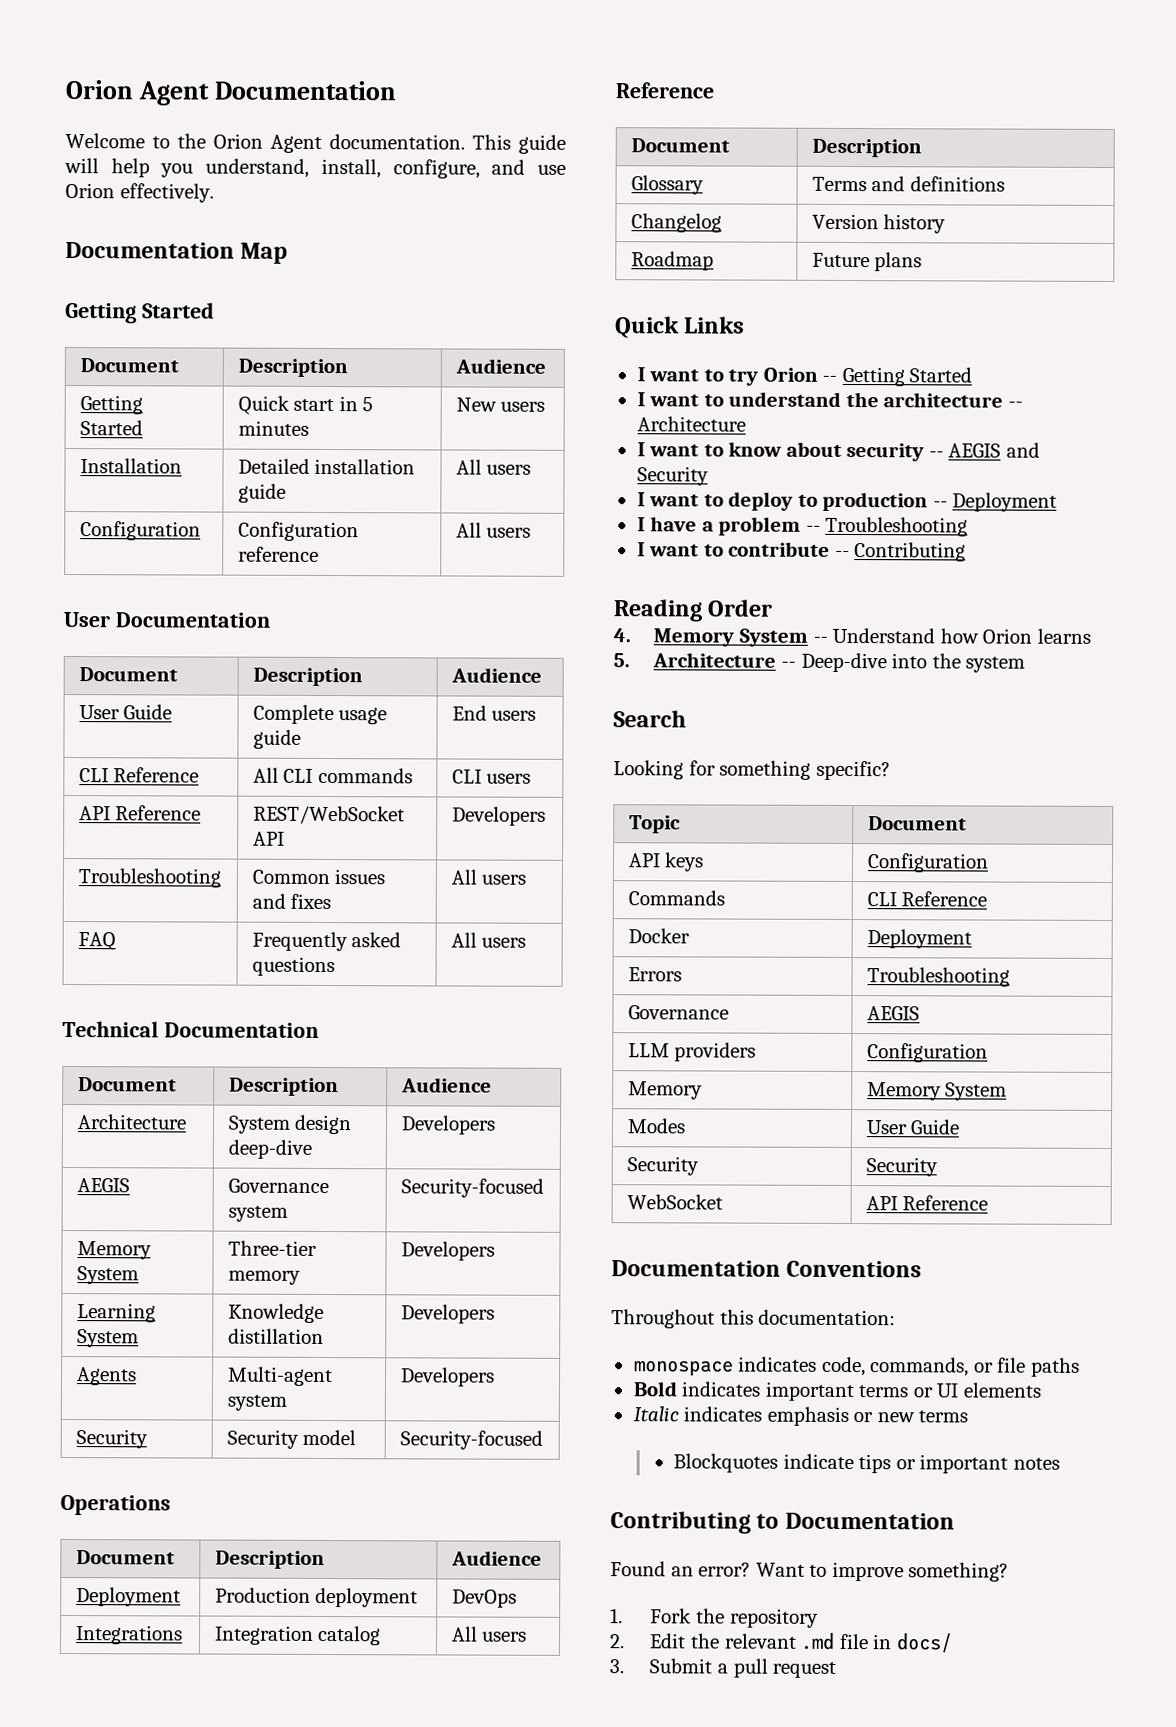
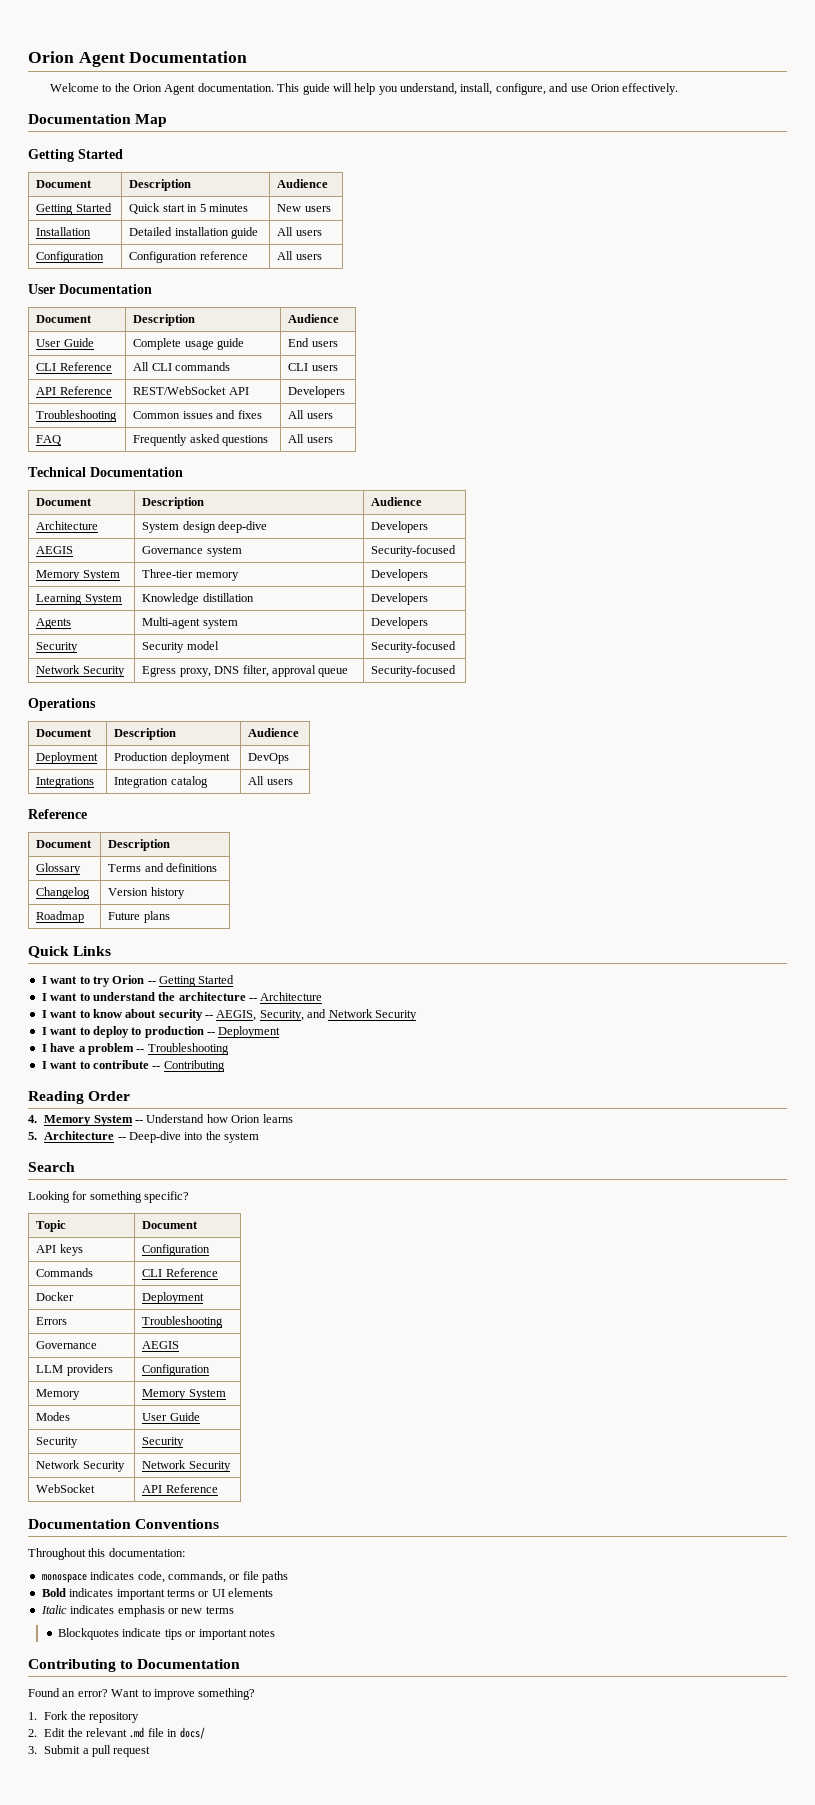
+ Network Security | Egress proxy, DNS filter, approval queue | Security-focused
- I want to know about security -- AEGIS and Security
+ I want to know about security -- AEGIS, Security, and Network Security
+ Network Security | Network Security

